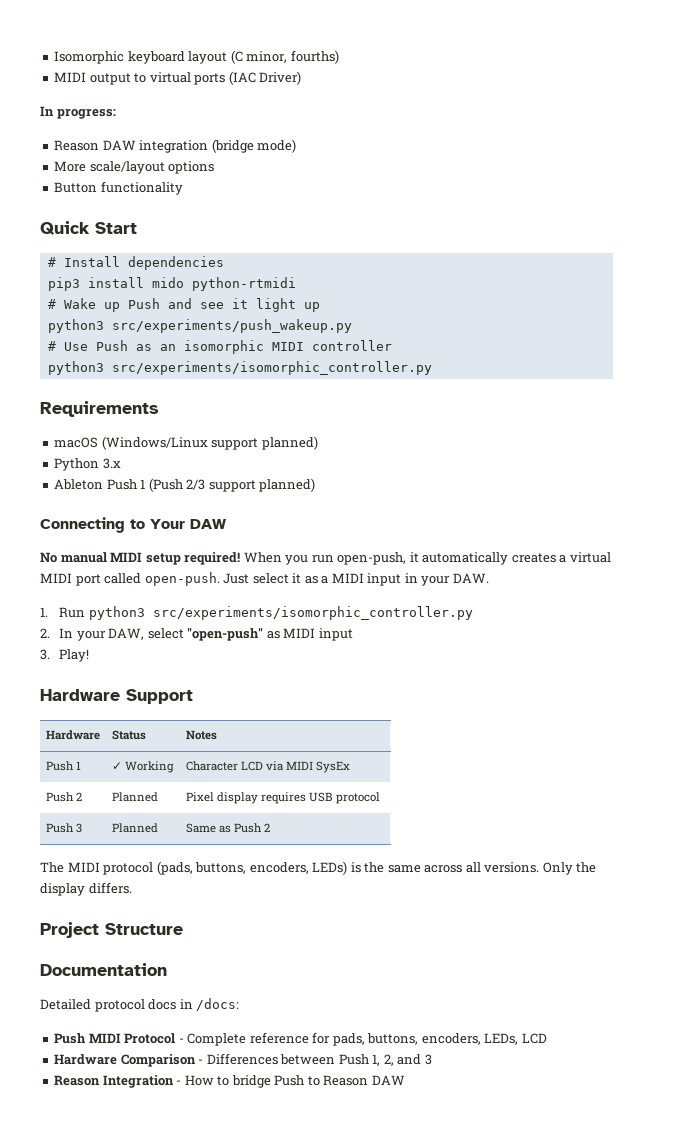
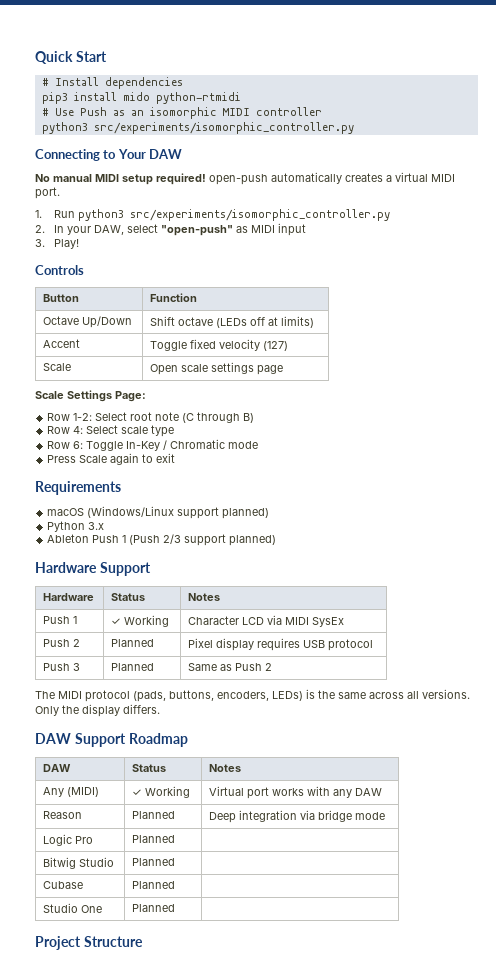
- Isomorphic keyboard layout (C minor, fourths)
- MIDI output to virtual ports (IAC Driver)
- In progress:
- Reason DAW integration (bridge mode)
- More scale/layout options
- Button functionality
- # Wake up Push and see it light up
- python3 src/experiments/push_wakeup.py
+ Connecting to Your DAW
+ No manual MIDI setup required! open-push automatically creates a virtual MIDI port.
+ 1. Run python3 src/experiments/isomorphic_controller.py
+ 2. In your DAW, select "open-push" as MIDI input
+ 3. Play!
+ Controls
+ Button | Function
+ Octave Up/Down | Shift octave (LEDs off at limits)
+ Accent | Toggle fixed velocity (127)
+ Scale | Open scale settings page
+ Scale Settings Page:
+ Row 1-2: Select root note (C through B)
+ Row 4: Select scale type
+ Row 6: Toggle In-Key / Chromatic mode
+ Press Scale again to exit
- Connecting to Your DAW
- No manual MIDI setup required! When you run open-push, it automatically creates a virtual MIDI port called open-push. Just select it as a MIDI input in your DAW.
- 1. Run python3 src/experiments/isomorphic_controller.py
- 2. In your DAW, select "open-push" as MIDI input
- 3. Play!
+ DAW Support Roadmap
+ DAW | Status | Notes
+ Any (MIDI) | ✓ Working | Virtual port works with any DAW
+ Reason | Planned | Deep integration via bridge mode
+ Logic Pro | Planned |
+ Bitwig Studio | Planned |
+ Cubase | Planned |
+ Studio One | Planned |
  Project Structure
- Documentation
- Detailed protocol docs in /docs:
- Push MIDI Protocol - Complete reference for pads, buttons, encoders, LEDs, LCD
- Hardware Comparison - Differences between Push 1, 2, and 3
- Reason Integration - How to bridge Push to Reason DAW

